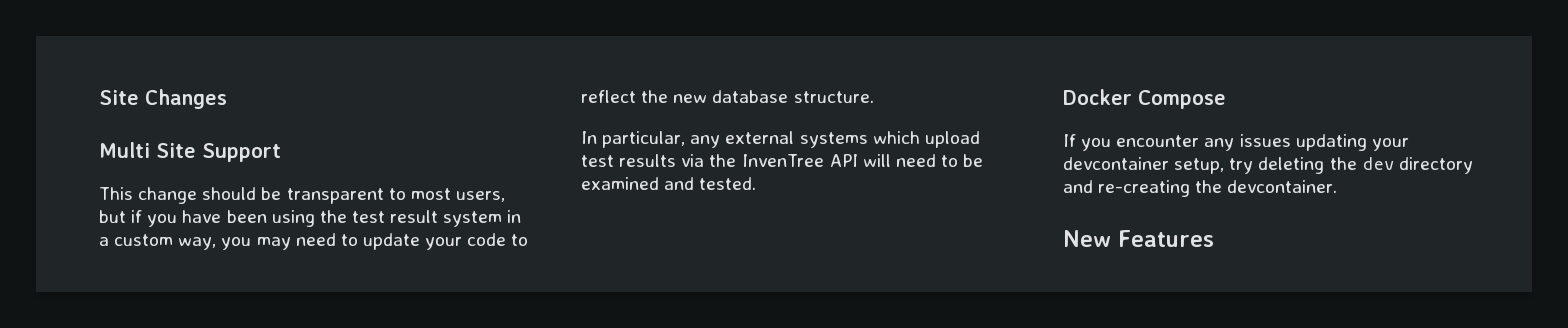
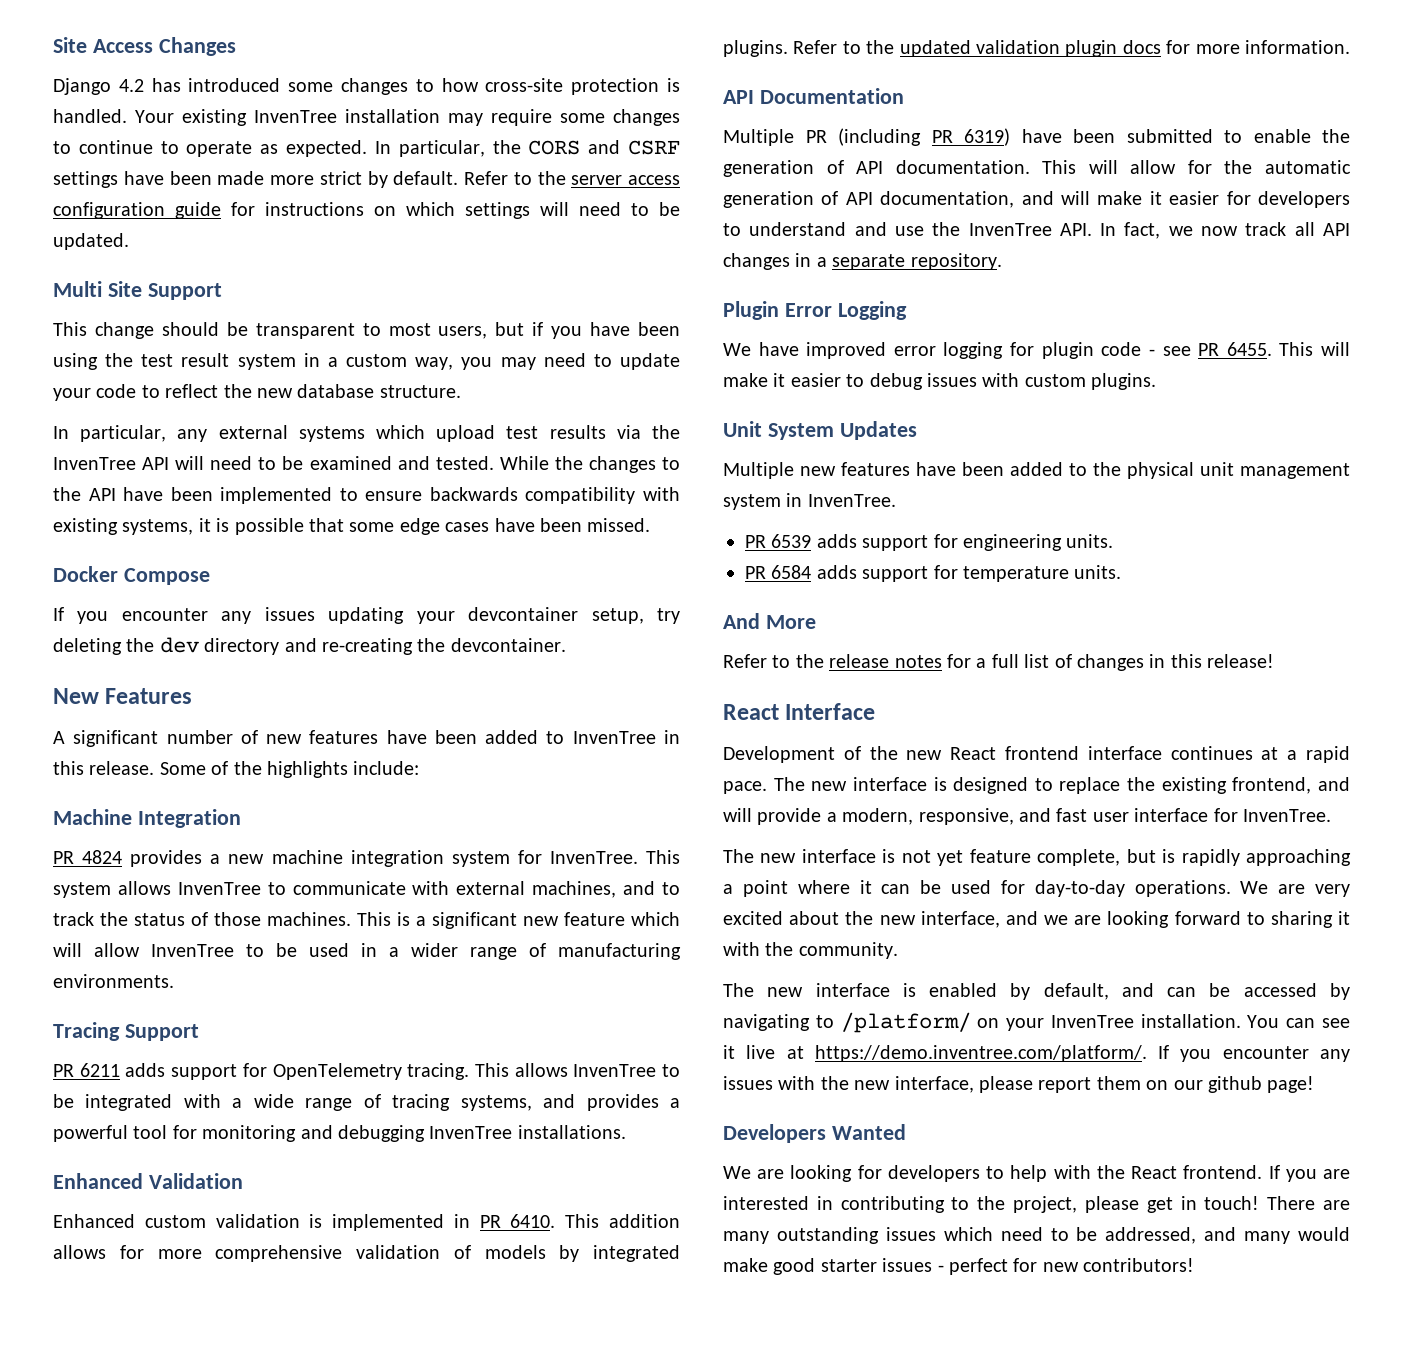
- Site Changes
+ Site Access Changes
+ Django 4.2 has introduced some changes to how cross-site protection is handled. Your existing InvenTree installation may require some changes to continue to operate as expected. In particular, the CORS and CSRF settings have been made more strict by default. Refer to the server access configuration guide for instructions on which settings will need to be updated.
+ While the changes to the API have been implemented to ensure backwards compatibility with existing systems, it is possible that some edge cases have been missed.
+ A significant number of new features have been added to InvenTree in this release. Some of the highlights include:
+ Machine Integration
+ PR 4824 provides a new machine integration system for InvenTree. This system allows InvenTree to communicate with external machines, and to track the status of those machines. This is a significant new feature which will allow InvenTree to be used in a wider range of manufacturing environments.
+ Tracing Support
+ PR 6211 adds support for OpenTelemetry tracing. This allows InvenTree to be integrated with a wide range of tracing systems, and provides a powerful tool for monitoring and debugging InvenTree installations.
+ Enhanced Validation
+ Enhanced custom validation is implemented in PR 6410. This addition allows for more comprehensive validation of models by integrated plugins. Refer to the updated validation plugin docs for more information.
+ API Documentation
+ Multiple PR (including PR 6319) have been submitted to enable the generation of API documentation. This will allow for the automatic generation of API documentation, and will make it easier for developers to understand and use the InvenTree API. In fact, we now track all API changes in a separate repository.
+ Plugin Error Logging
+ We have improved error logging for plugin code - see PR 6455. This will make it easier to debug issues with custom plugins.
+ Unit System Updates
+ Multiple new features have been added to the physical unit management system in InvenTree.
+ PR 6539 adds support for engineering units.
+ PR 6584 adds support for temperature units.
+ And More
+ Refer to the release notes for a full list of changes in this release!
+ React Interface
+ Development of the new React frontend interface continues at a rapid pace. The new interface is designed to replace the existing frontend, and will provide a modern, responsive, and fast user interface for InvenTree.
+ The new interface is not yet feature complete, but is rapidly approaching a point where it can be used for day-to-day operations. We are very excited about the new interface, and we are looking forward to sharing it with the community.
+ The new interface is enabled by default, and can be accessed by navigating to /platform/ on your InvenTree installation. You can see it live at https://demo.inventree.com/platform/. If you encounter any issues with the new interface, please report them on our github page!
+ Developers Wanted
+ We are looking for developers to help with the React frontend. If you are interested in contributing to the project, please get in touch! There are many outstanding issues which need to be addressed, and many would make good starter issues - perfect for new contributors!

